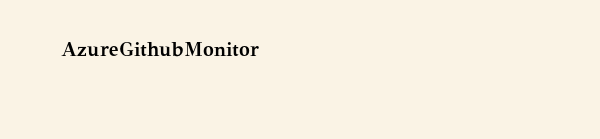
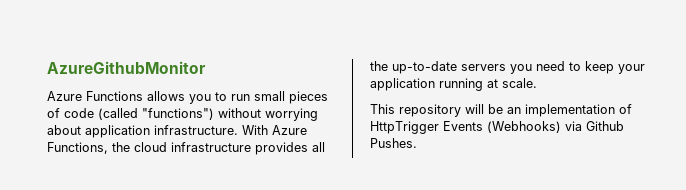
+ Azure Functions allows you to run small pieces of code (called "functions") without worrying about application infrastructure. With Azure Functions, the cloud infrastructure provides all the up-to-date servers you need to keep your application running at scale.
+ This repository will be an implementation of HttpTrigger Events (Webhooks) via Github Pushes.

